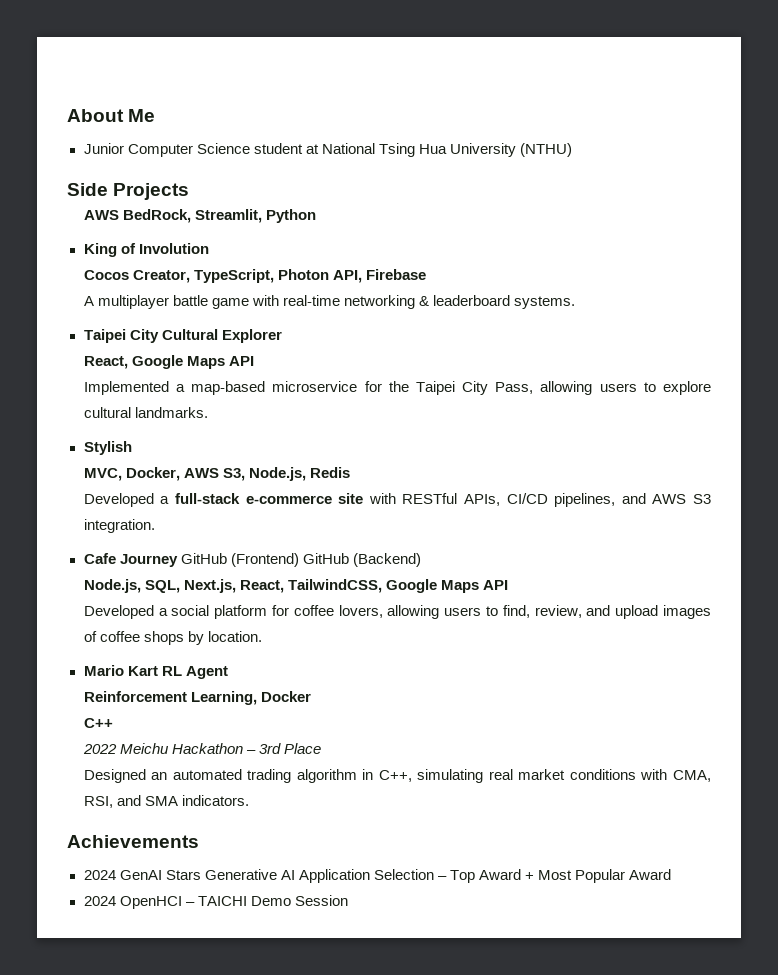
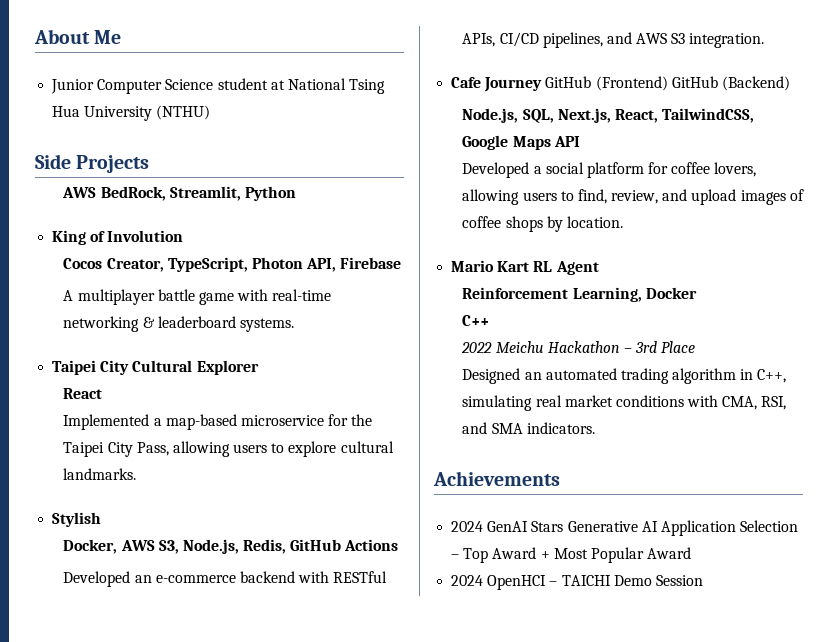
- React, Google Maps API
+ React
- MVC, Docker, AWS S3, Node.js, Redis
- Developed a full-stack e-commerce site with RESTful APIs, CI/CD pipelines, and AWS S3 integration.
+ Docker, AWS S3, Node.js, Redis, GitHub Actions
+ Developed an e-commerce backend with RESTful APIs, CI/CD pipelines, and AWS S3 integration.

